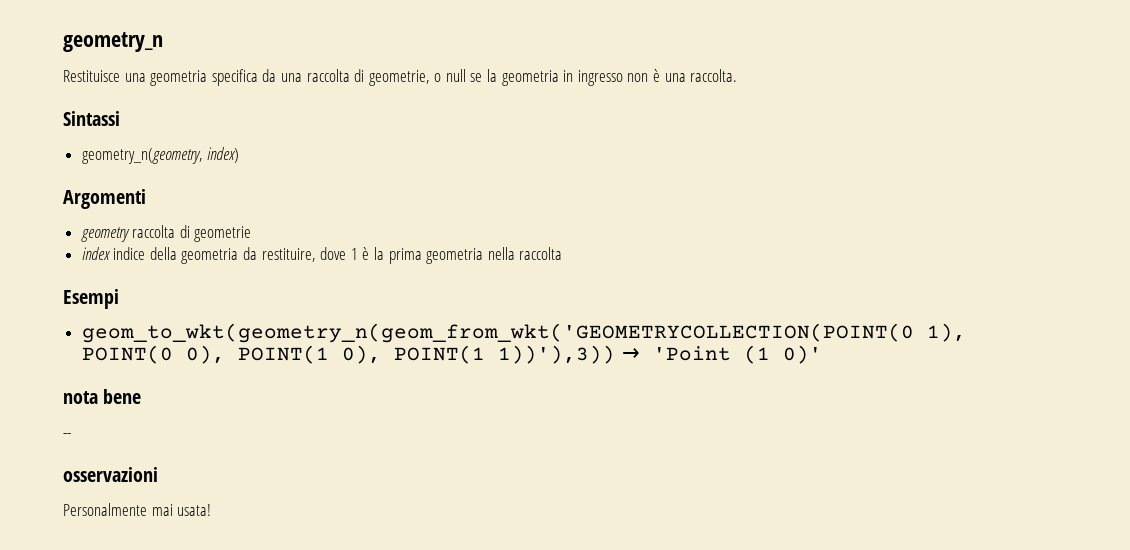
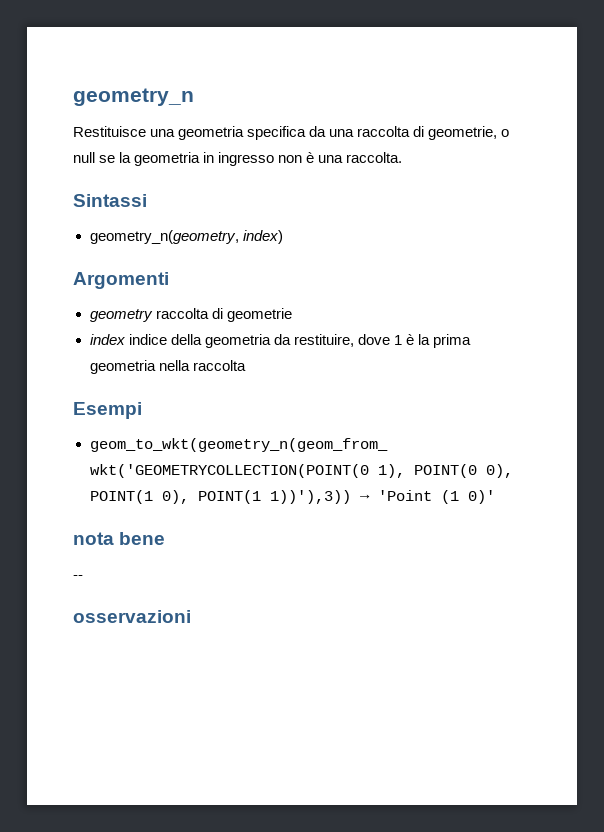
- Personalmente mai usata!

